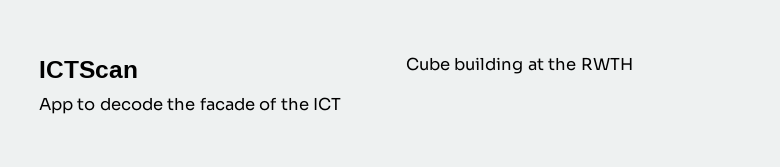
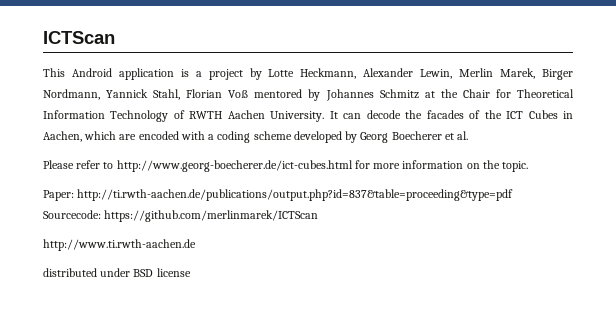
- App to decode the facade of the ICT Cube building at the RWTH
+ This Android application is a project by Lotte Heckmann, Alexander Lewin, Merlin Marek, Birger Nordmann, Yannick Stahl, Florian Voß mentored by Johannes Schmitz at the Chair for Theoretical Information Technology of RWTH Aachen University. It can decode the facades of the ICT Cubes in Aachen, which are encoded with a coding scheme developed by Georg Boecherer et al.
+ Please refer to http://www.georg-boecherer.de/ict-cubes.html for more information on the topic.
+ Paper: http://ti.rwth-aachen.de/publications/output.php?id=837&table=proceeding&type=pdf Sourcecode: https://github.com/merlinmarek/ICTScan
+ http://www.ti.rwth-aachen.de
+ distributed under BSD license

